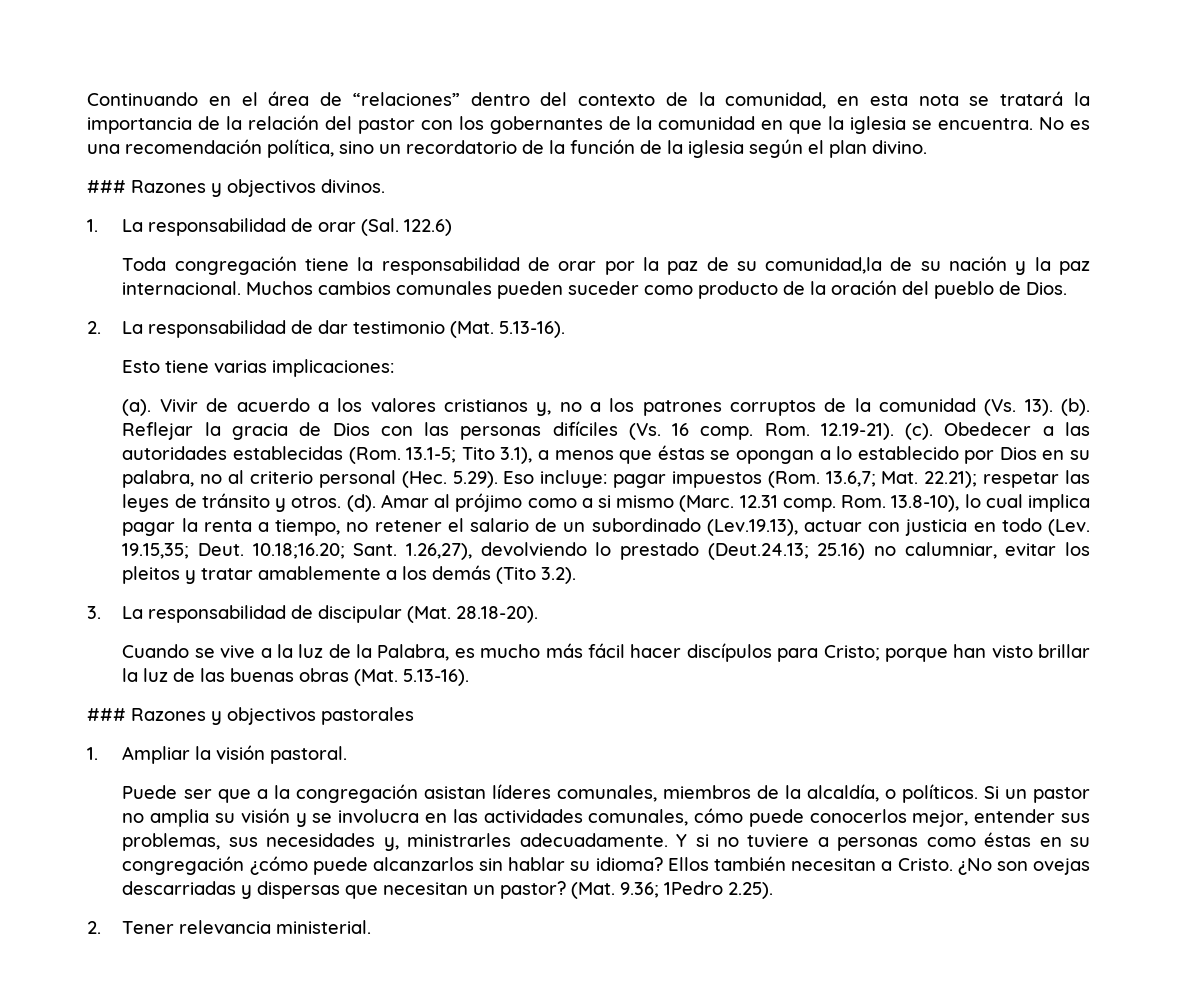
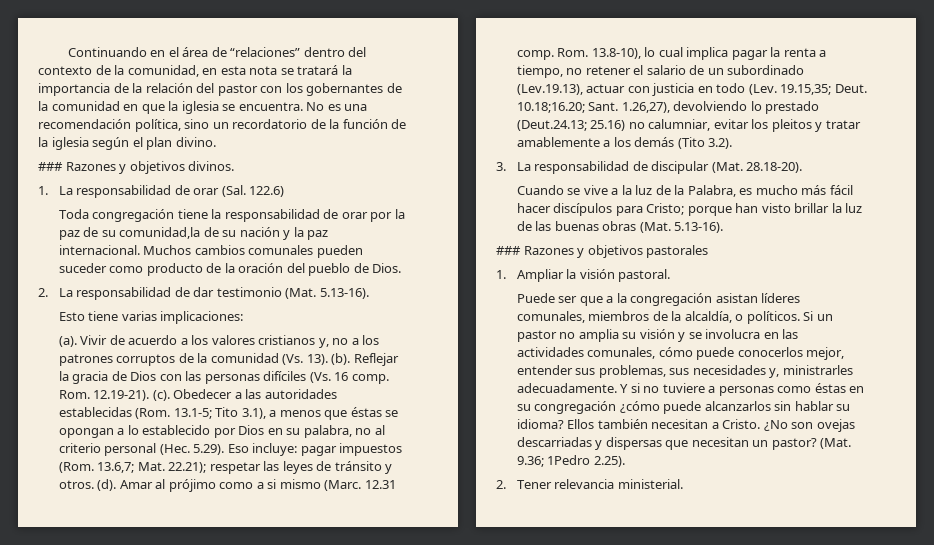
- ### Razones y objectivos divinos.
+ ### Razones y objetivos divinos.
- ### Razones y objectivos pastorales
+ ### Razones y objetivos pastorales

